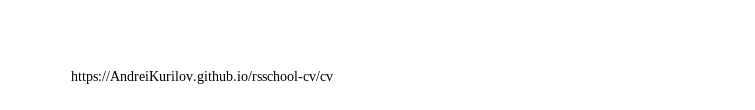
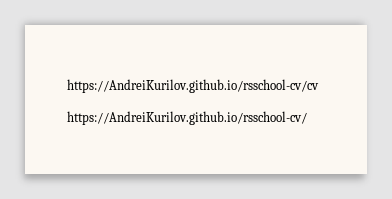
+ https://AndreiKurilov.github.io/rsschool-cv/

